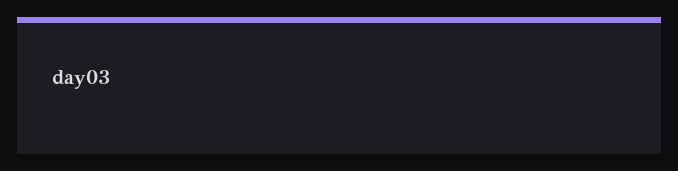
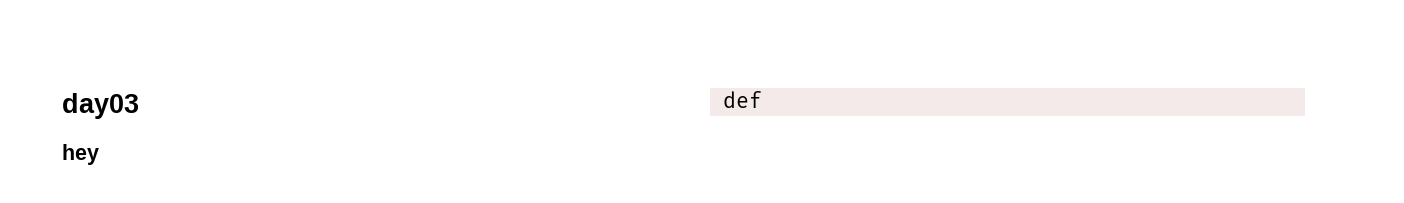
+ hey
+ def

